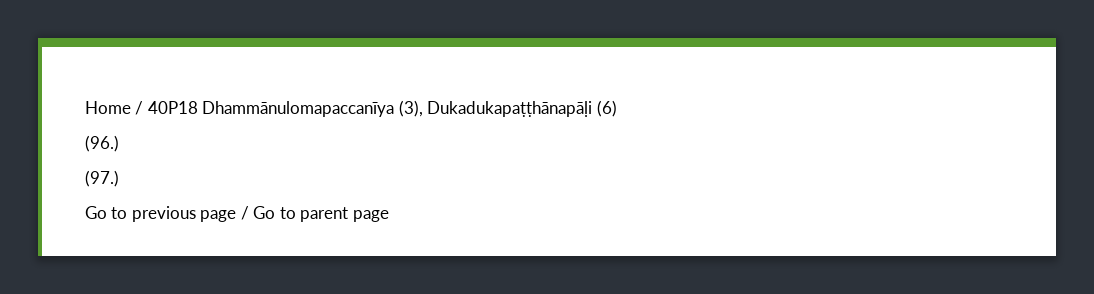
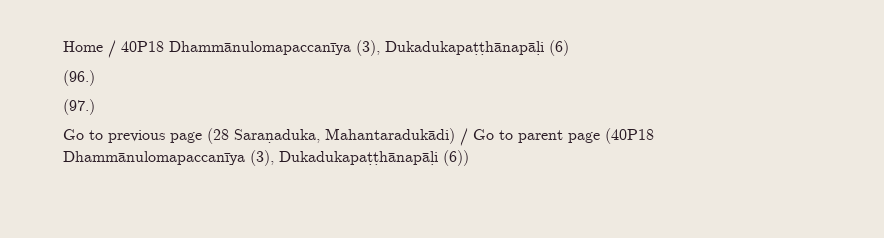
- Go to previous page / Go to parent page
+ Go to previous page (28 Saraṇaduka, Mahantaradukādi) / Go to parent page (40P18 Dhammānulomapaccanīya (3), Dukadukapaṭṭhānapāḷi (6))

